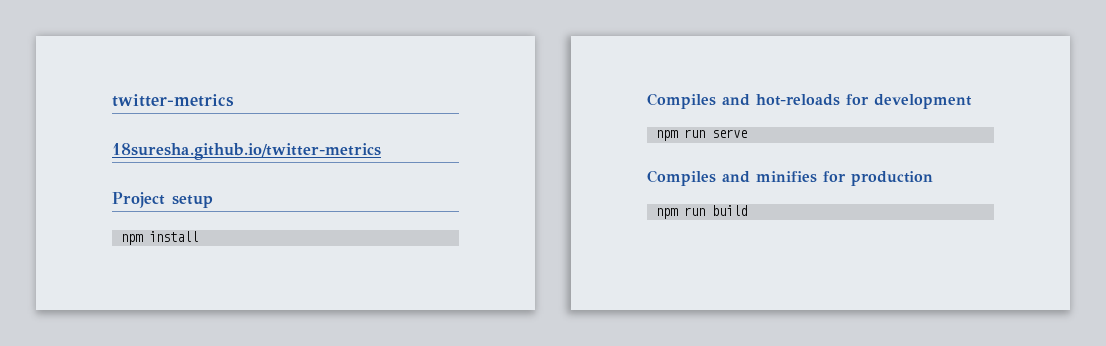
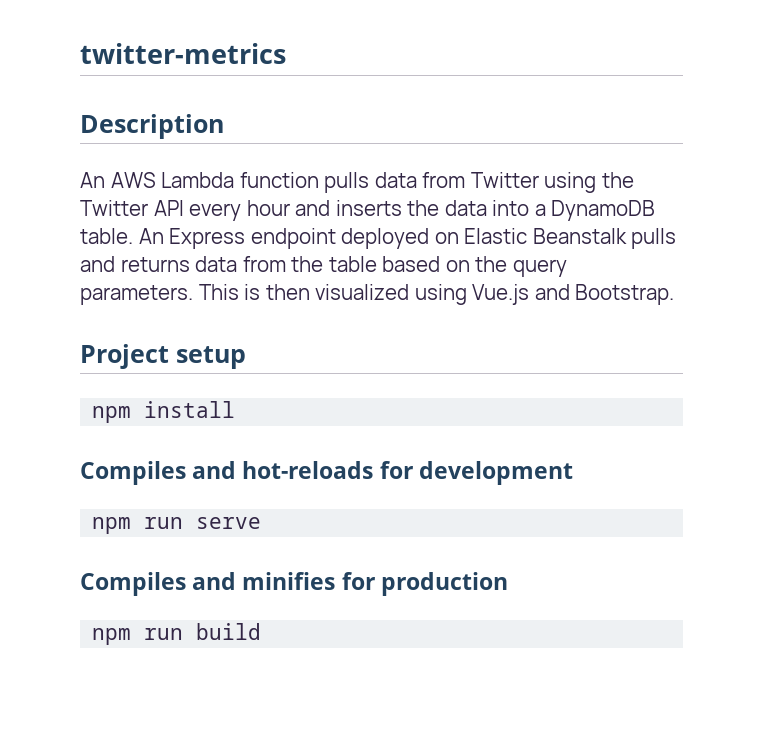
- 18suresha.github.io/twitter-metrics
+ Description
+ An AWS Lambda function pulls data from Twitter using the Twitter API every hour and inserts the data into a DynamoDB table. An Express endpoint deployed on Elastic Beanstalk pulls and returns data from the table based on the query parameters. This is then visualized using Vue.js and Bootstrap.

